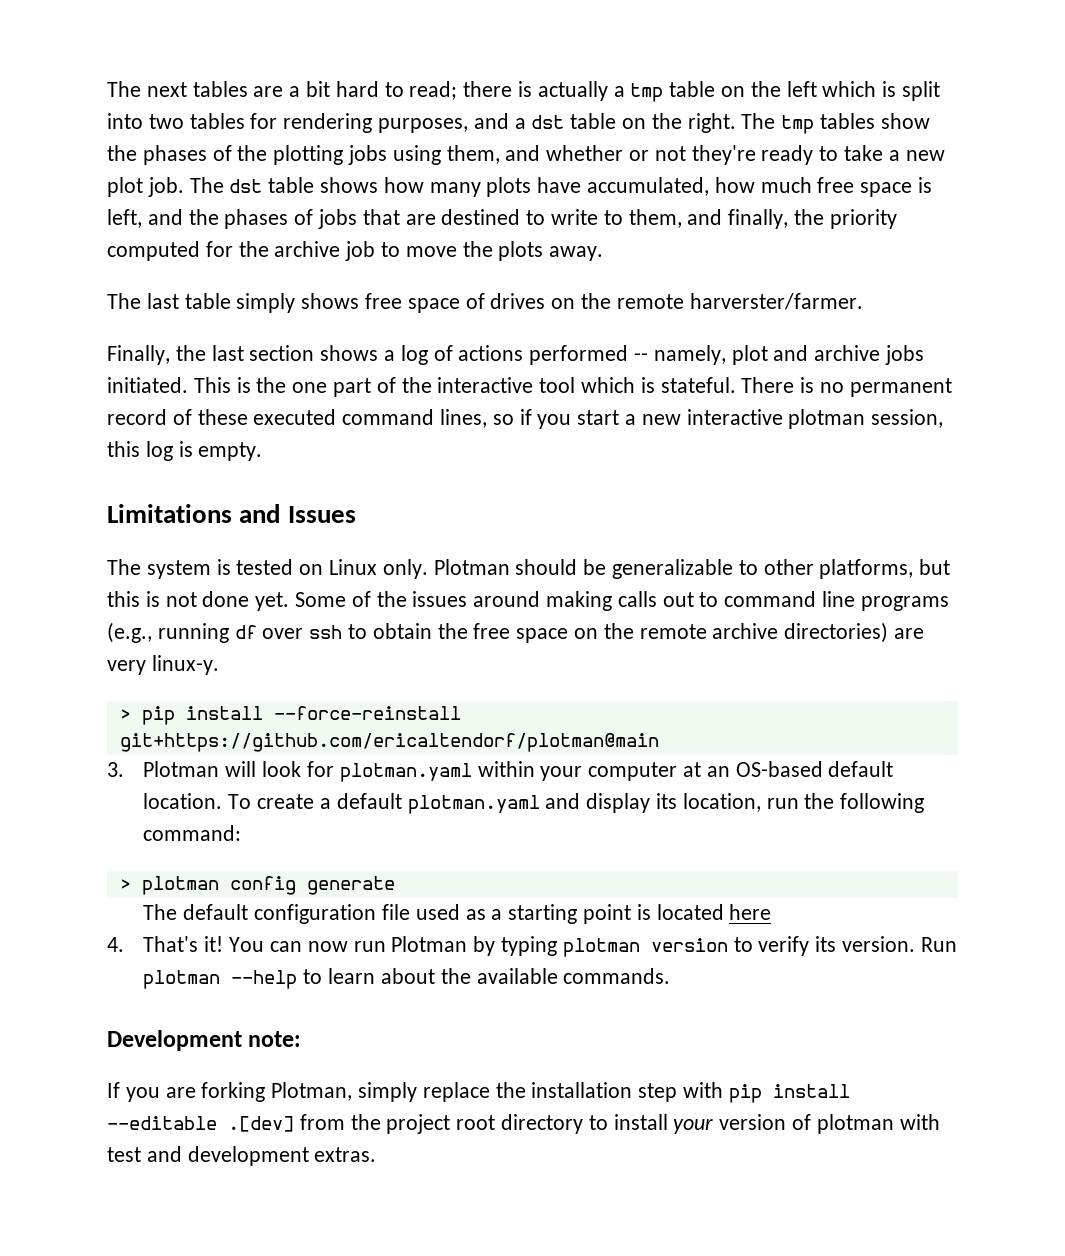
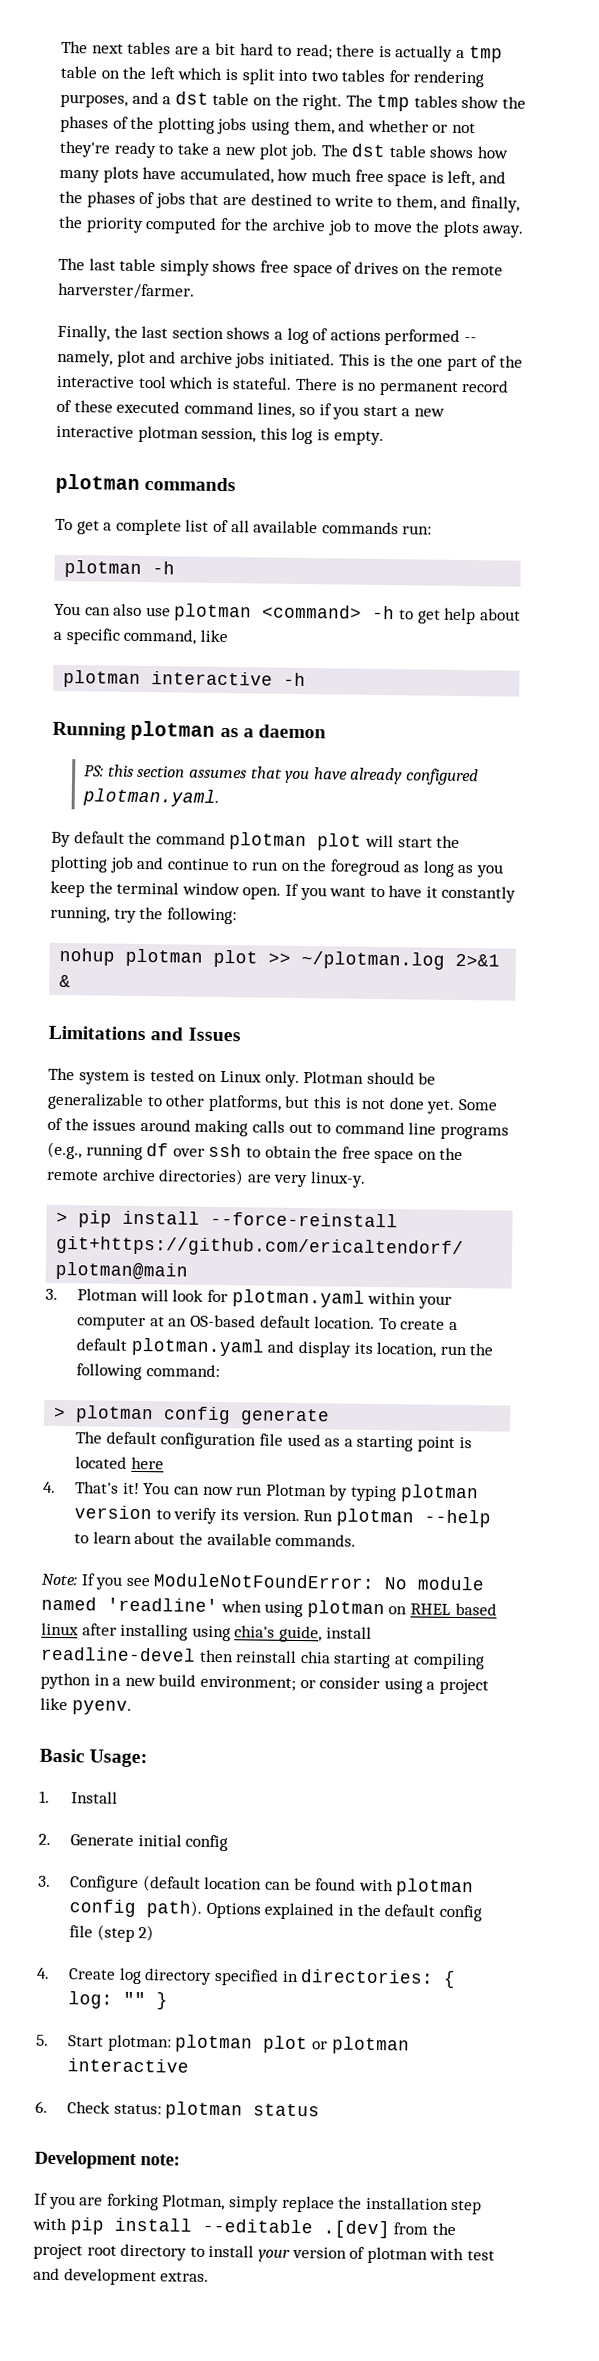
+ plotman commands
+ To get a complete list of all available commands run:
+ plotman -h
+ You can also use plotman <command> -h to get help about a specific command, like
+ plotman interactive -h
+ Running plotman as a daemon
+ PS: this section assumes that you have already configured plotman.yaml.
+ By default the command plotman plot will start the plotting job and continue to run on the foregroud as long as you keep the terminal window open. If you want to have it constantly running, try the following:
+ nohup plotman plot >> ~/plotman.log 2>&1 &
+ Note: If you see ModuleNotFoundError: No module named 'readline' when using plotman on RHEL based linux after installing using chia's guide, install readline-devel then reinstall chia starting at compiling python in a new build environment; or consider using a project like pyenv.
+ Basic Usage:
+ 1. Install
+ 2. Generate initial config
+ 3. Configure (default location can be found with plotman config path). Options explained in the default config file (step 2)
+ 4. Create log directory specified in directories: { log: "" }
+ 5. Start plotman: plotman plot or plotman interactive
+ 6. Check status: plotman status

